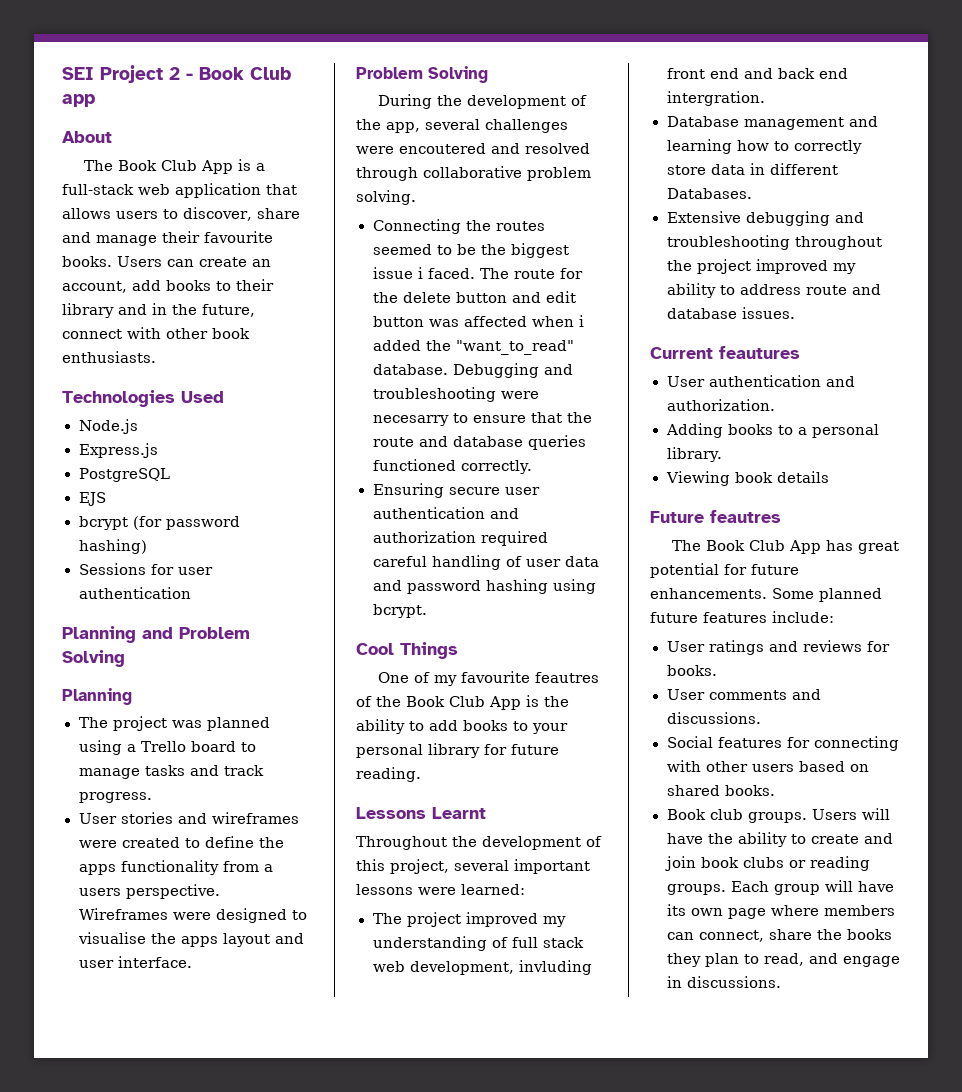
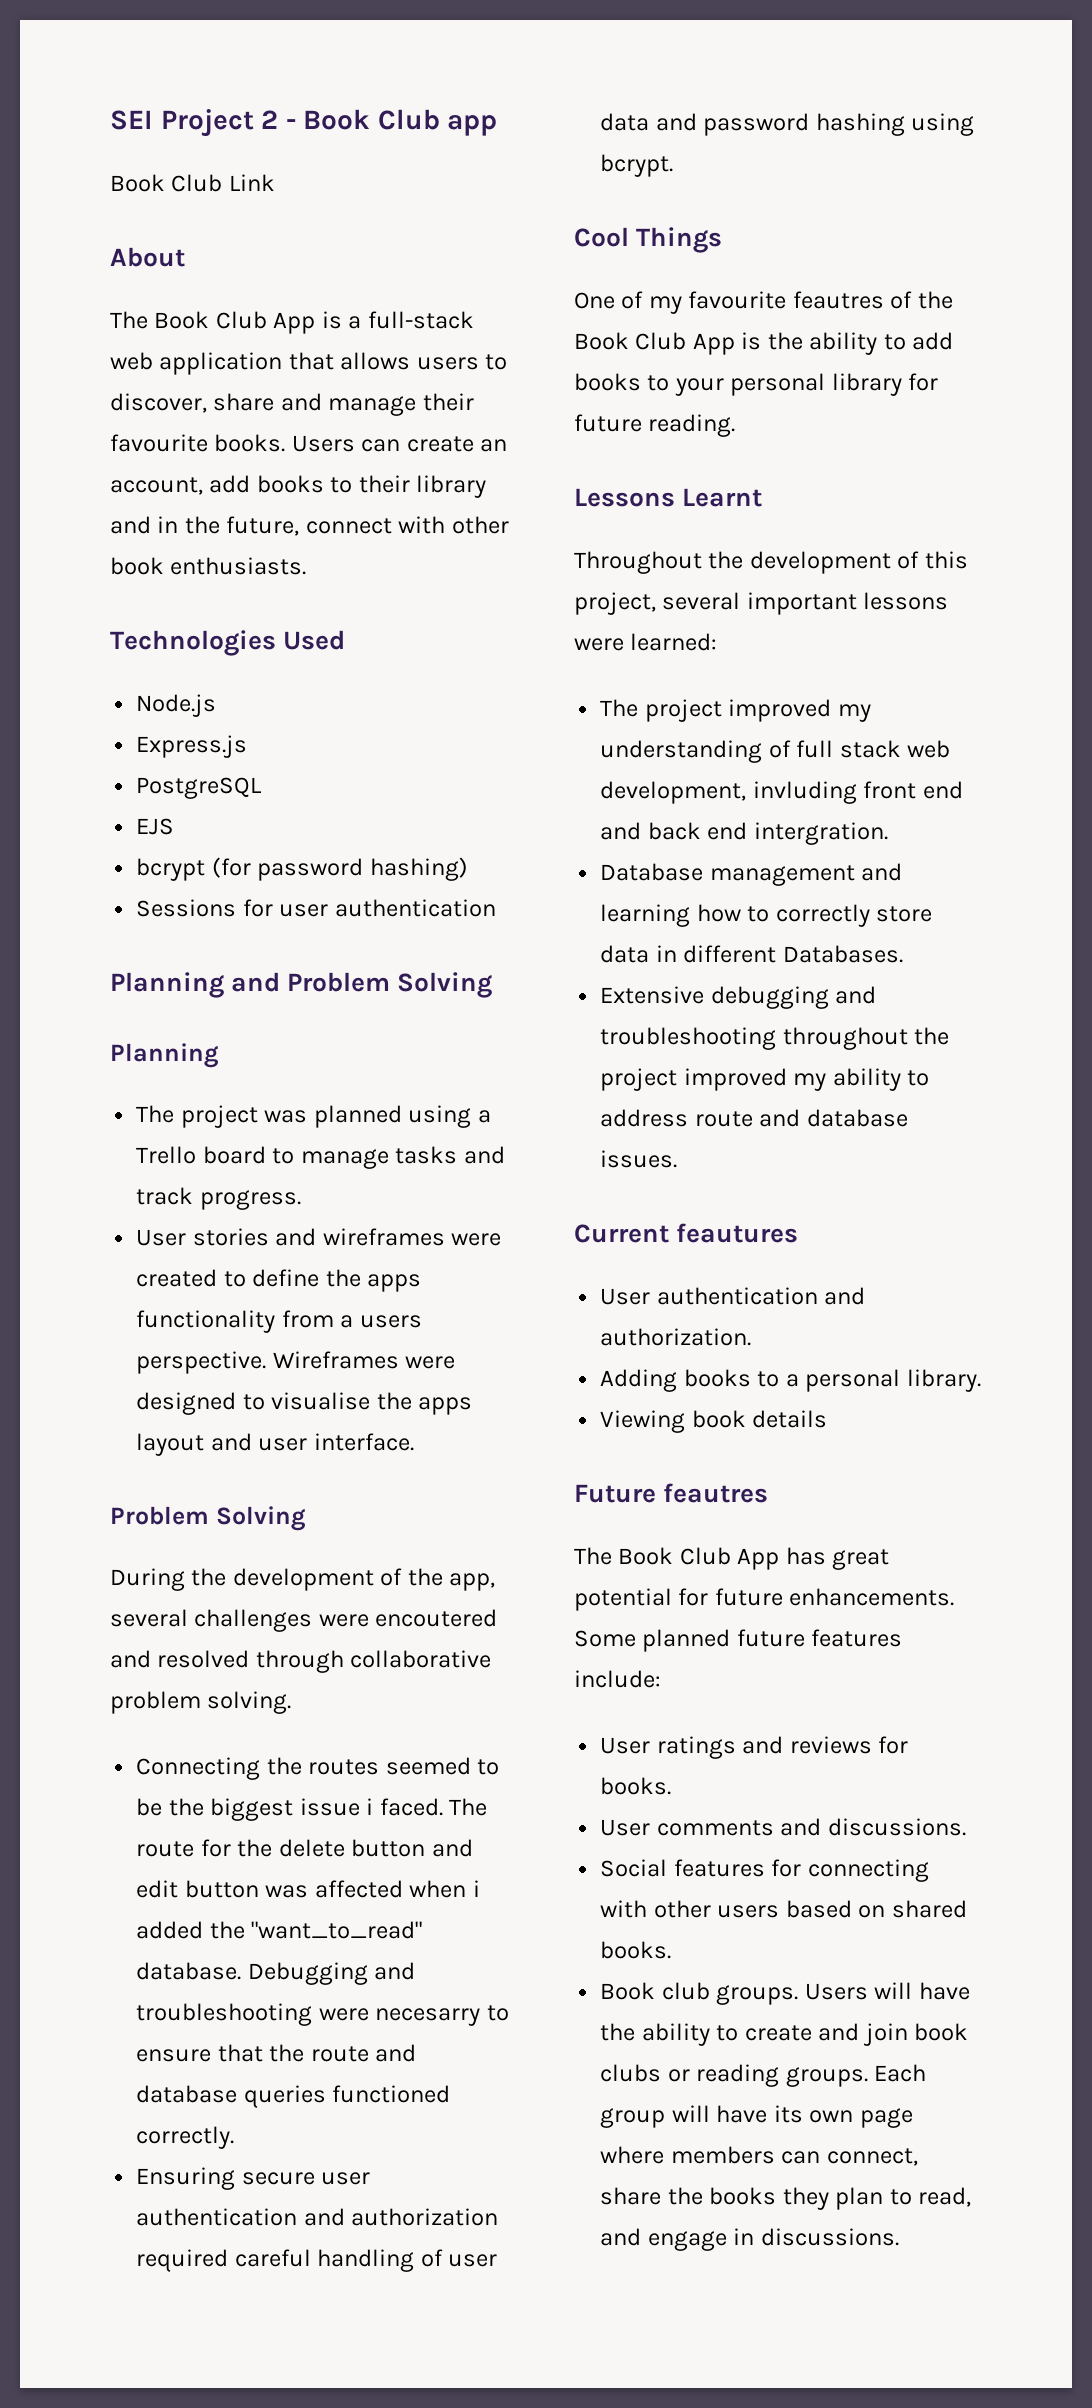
+ Book Club Link

